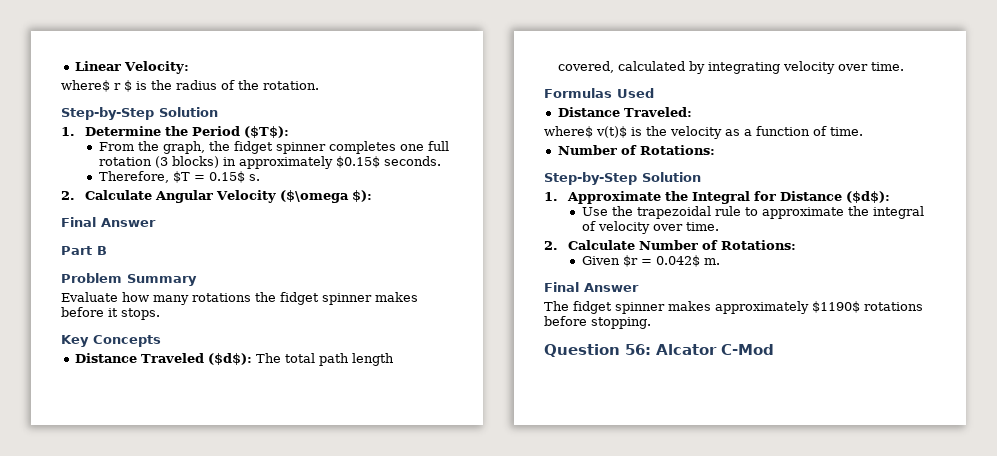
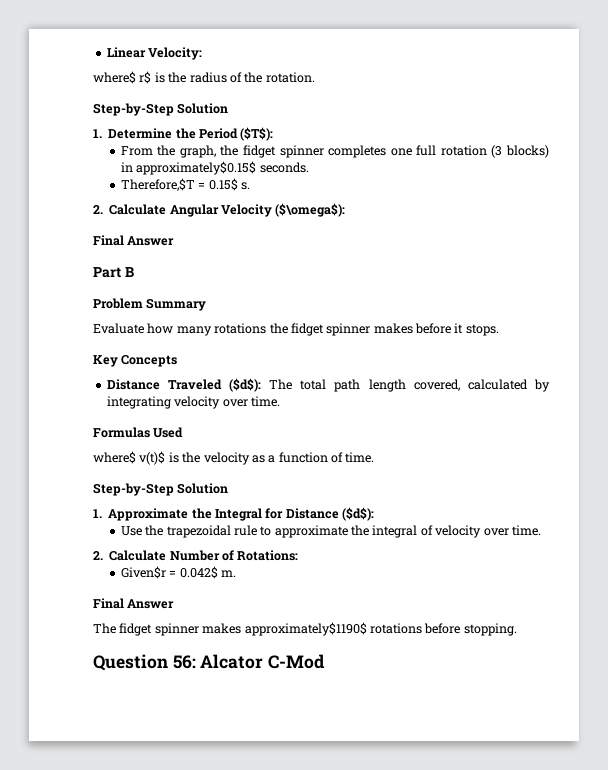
- where$ r $ is the radius of the rotation.
+ where$ r$ is the radius of the rotation.
- From the graph, the fidget spinner completes one full rotation (3 blocks) in approximately $0.15$ seconds.
+ From the graph, the fidget spinner completes one full rotation (3 blocks) in approximately$0.15$ seconds.
- Therefore, $T = 0.15$ s.
+ Therefore,$T = 0.15$ s.
- 2. Calculate Angular Velocity ($\omega $):
+ 2. Calculate Angular Velocity ($\omega$):
- Distance Traveled:
  where$ v(t)$ is the velocity as a function of time.
- Number of Rotations:
- Given $r = 0.042$ m.
+ Given$r = 0.042$ m.
- The fidget spinner makes approximately $1190$ rotations before stopping.
+ The fidget spinner makes approximately$1190$ rotations before stopping.

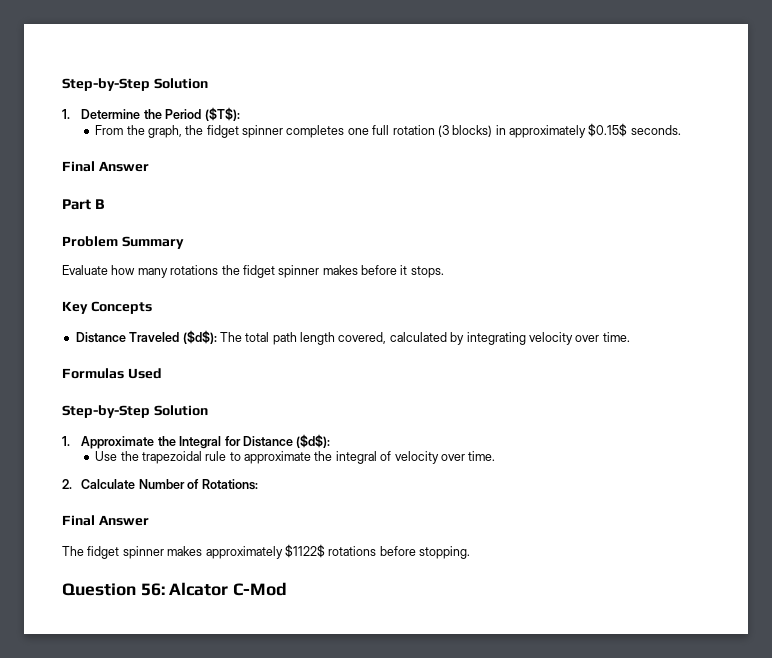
- Linear Velocity:
- where$ r$ is the radius of the rotation.
- From the graph, the fidget spinner completes one full rotation (3 blocks) in approximately$0.15$ seconds.
+ From the graph, the fidget spinner completes one full rotation (3 blocks) in approximately $0.15$ seconds.
- Therefore,$T = 0.15$ s.
- 2. Calculate Angular Velocity ($\omega$):
- where$ v(t)$ is the velocity as a function of time.
- Given$r = 0.042$ m.
- The fidget spinner makes approximately$1190$ rotations before stopping.
+ The fidget spinner makes approximately $1122$ rotations before stopping.

